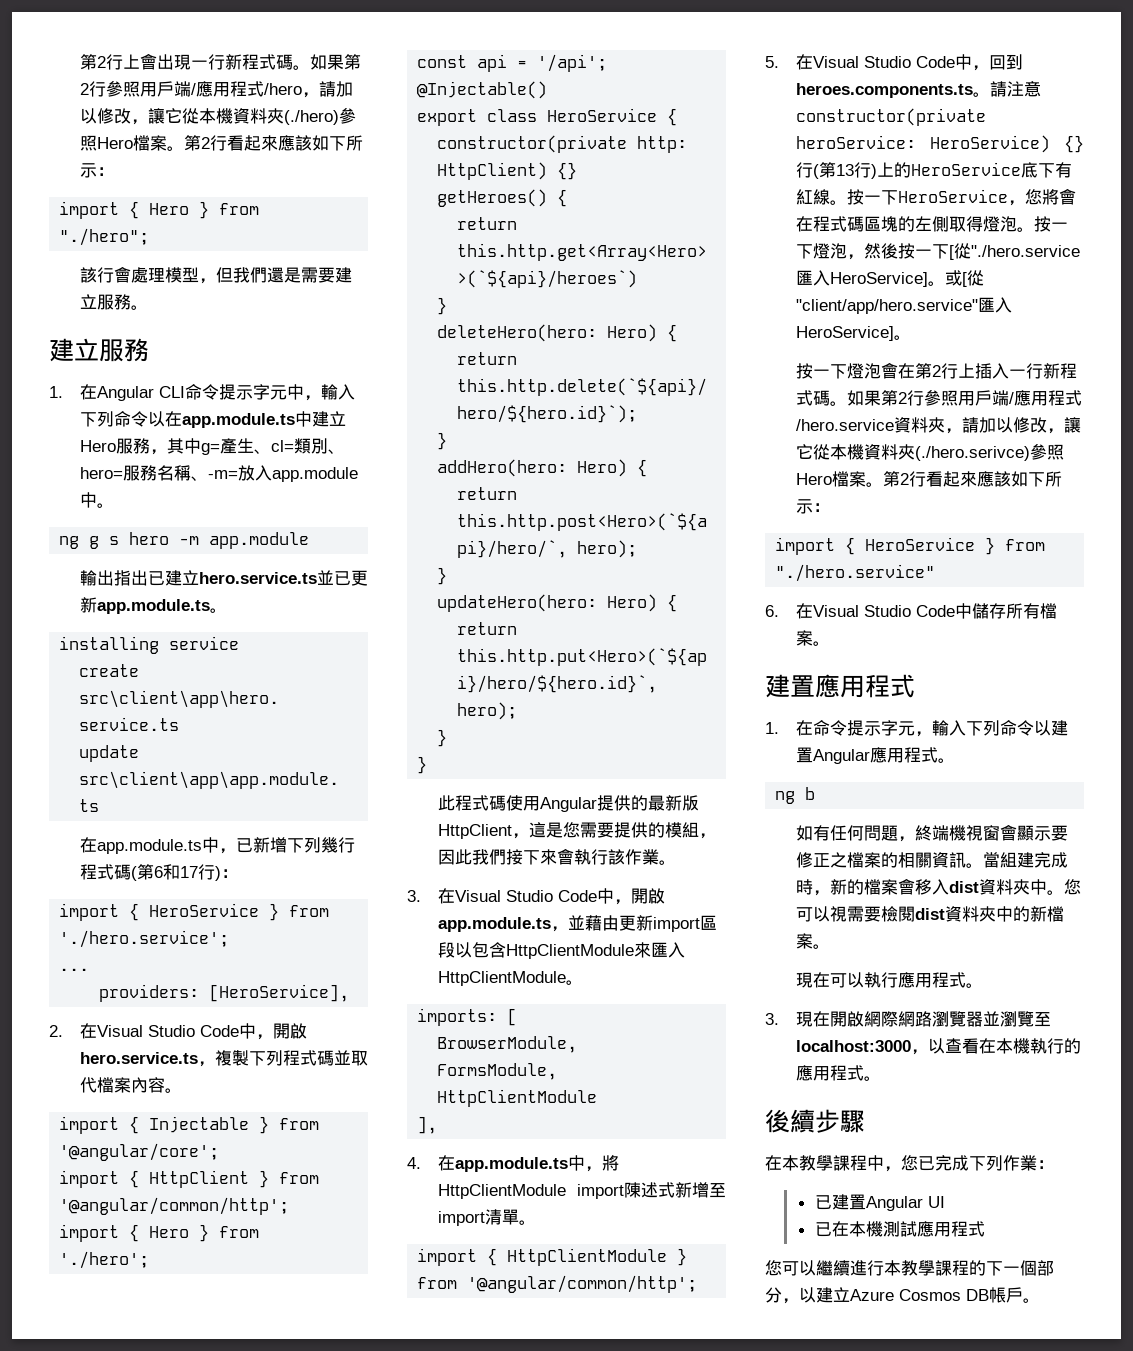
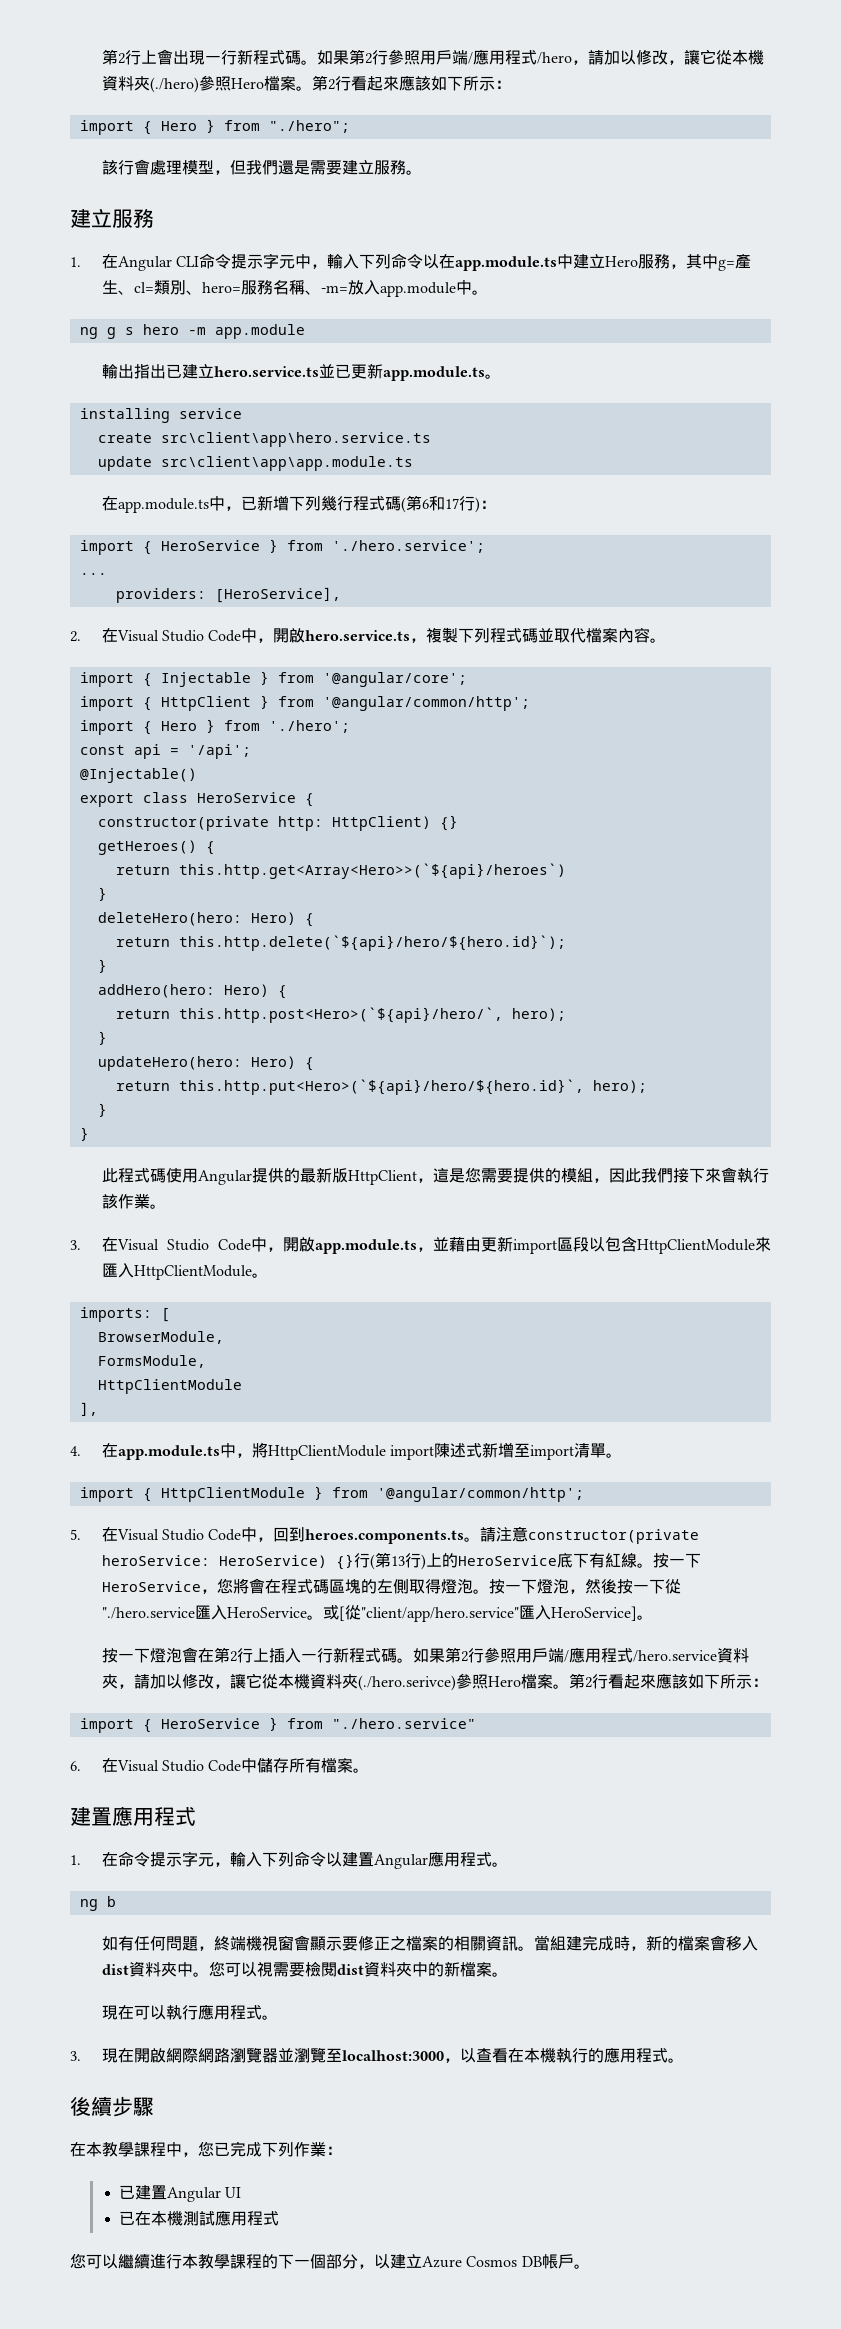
- 按一下燈泡，然後按一下[從"./hero.service匯入HeroService]。
+ 按一下燈泡，然後按一下從"./hero.service匯入HeroService。

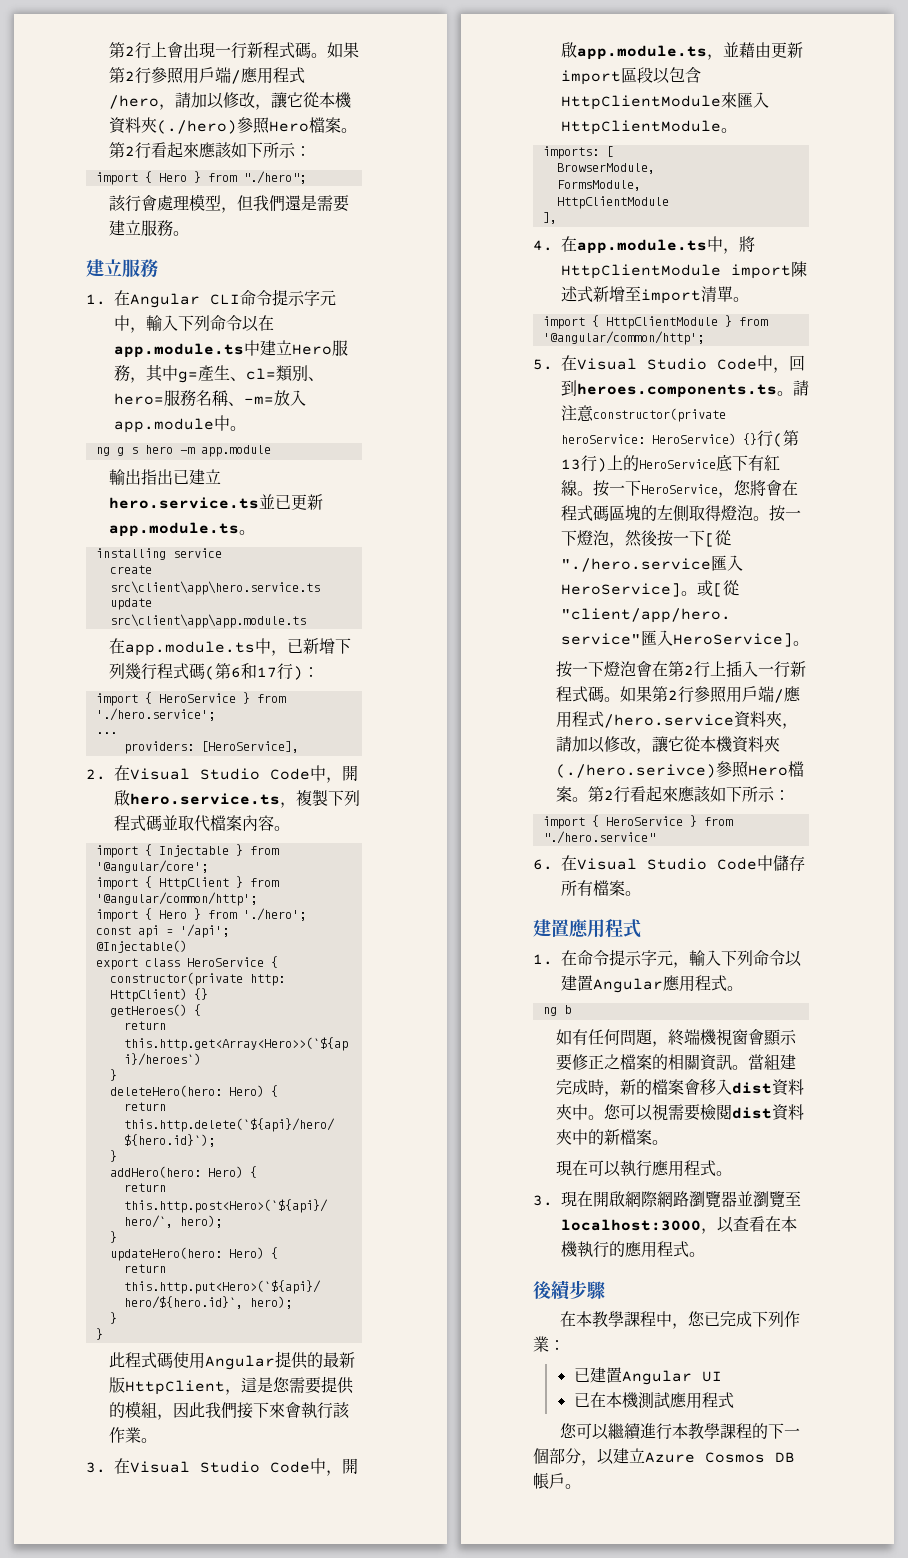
- 按一下燈泡，然後按一下從"./hero.service匯入HeroService。
+ 按一下燈泡，然後按一下[從"./hero.service匯入HeroService]。

